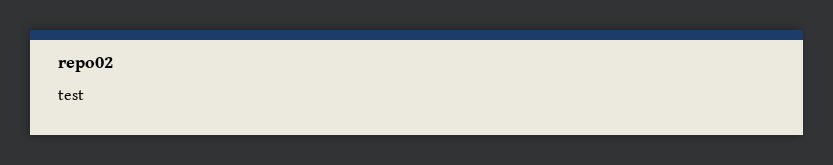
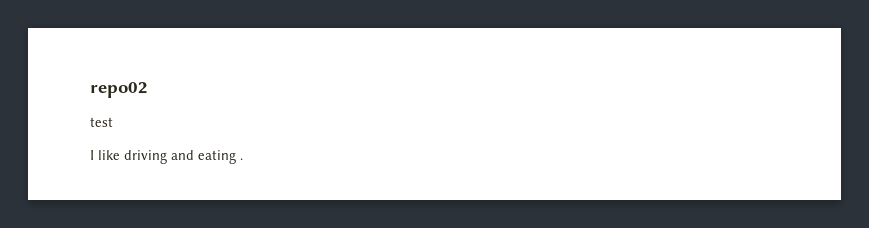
+ I like driving and eating .

